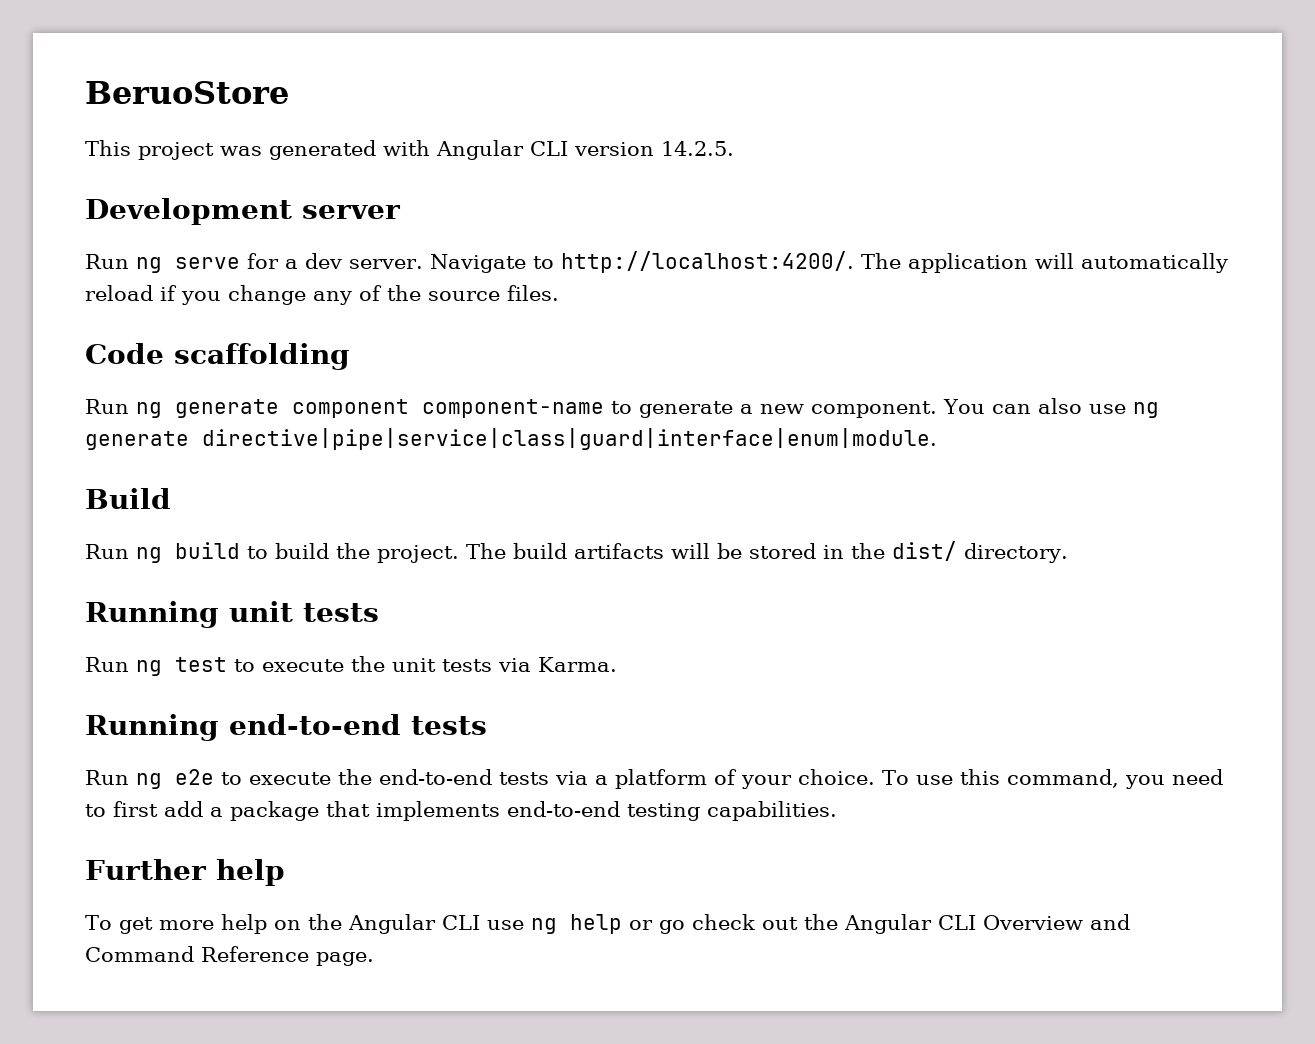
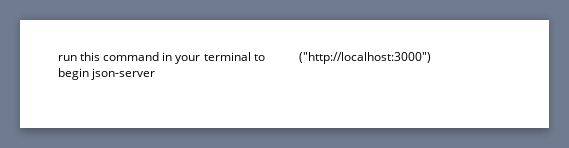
- BeruoStore
- This project was generated with Angular CLI version 14.2.5.
- Development server
- Run ng serve for a dev server. Navigate to http://localhost:4200/. The application will automatically reload if you change any of the source files.
- Code scaffolding
- Run ng generate component component-name to generate a new component. You can also use ng generate directive|pipe|service|class|guard|interface|enum|module.
- Build
- Run ng build to build the project. The build artifacts will be stored in the dist/ directory.
- Running unit tests
- Run ng test to execute the unit tests via Karma.
- Running end-to-end tests
- Run ng e2e to execute the end-to-end tests via a platform of your choice. To use this command, you need to first add a package that implements end-to-end testing capabilities.
- Further help
- To get more help on the Angular CLI use ng help or go check out the Angular CLI Overview and Command Reference page.
+ run this command in your terminal to begin json-server ("http://localhost:3000")

